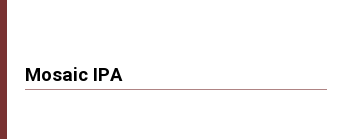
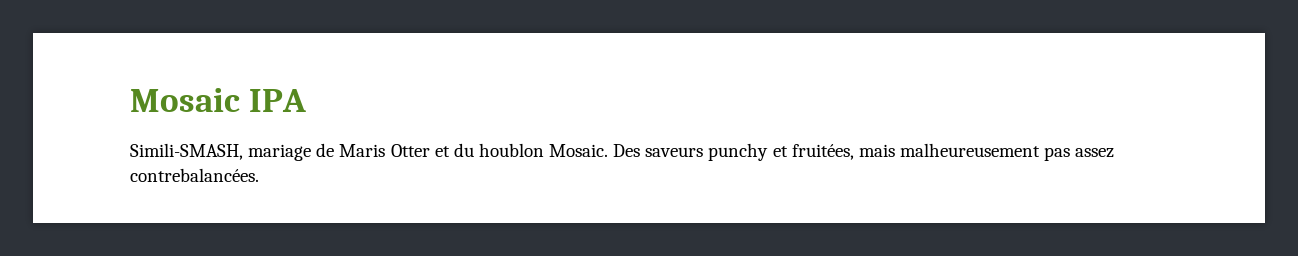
+ Simili-SMASH, mariage de Maris Otter et du houblon Mosaic. Des saveurs punchy et fruitées, mais malheureusement pas assez contrebalancées.

